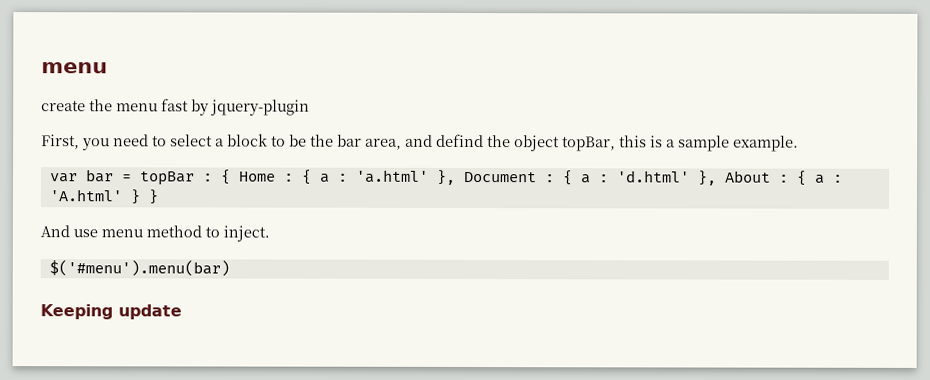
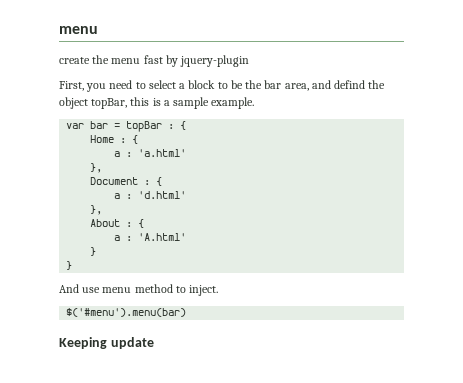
- var bar = topBar : { Home : { a : 'a.html' }, Document : { a : 'd.html' }, About : { a : 'A.html' } }
+ var bar = topBar : {
+ Home : {
+ a : 'a.html'
+ },
+ Document : {
+ a : 'd.html'
+ },
+ About : {
+ a : 'A.html'
+ }
+ }

